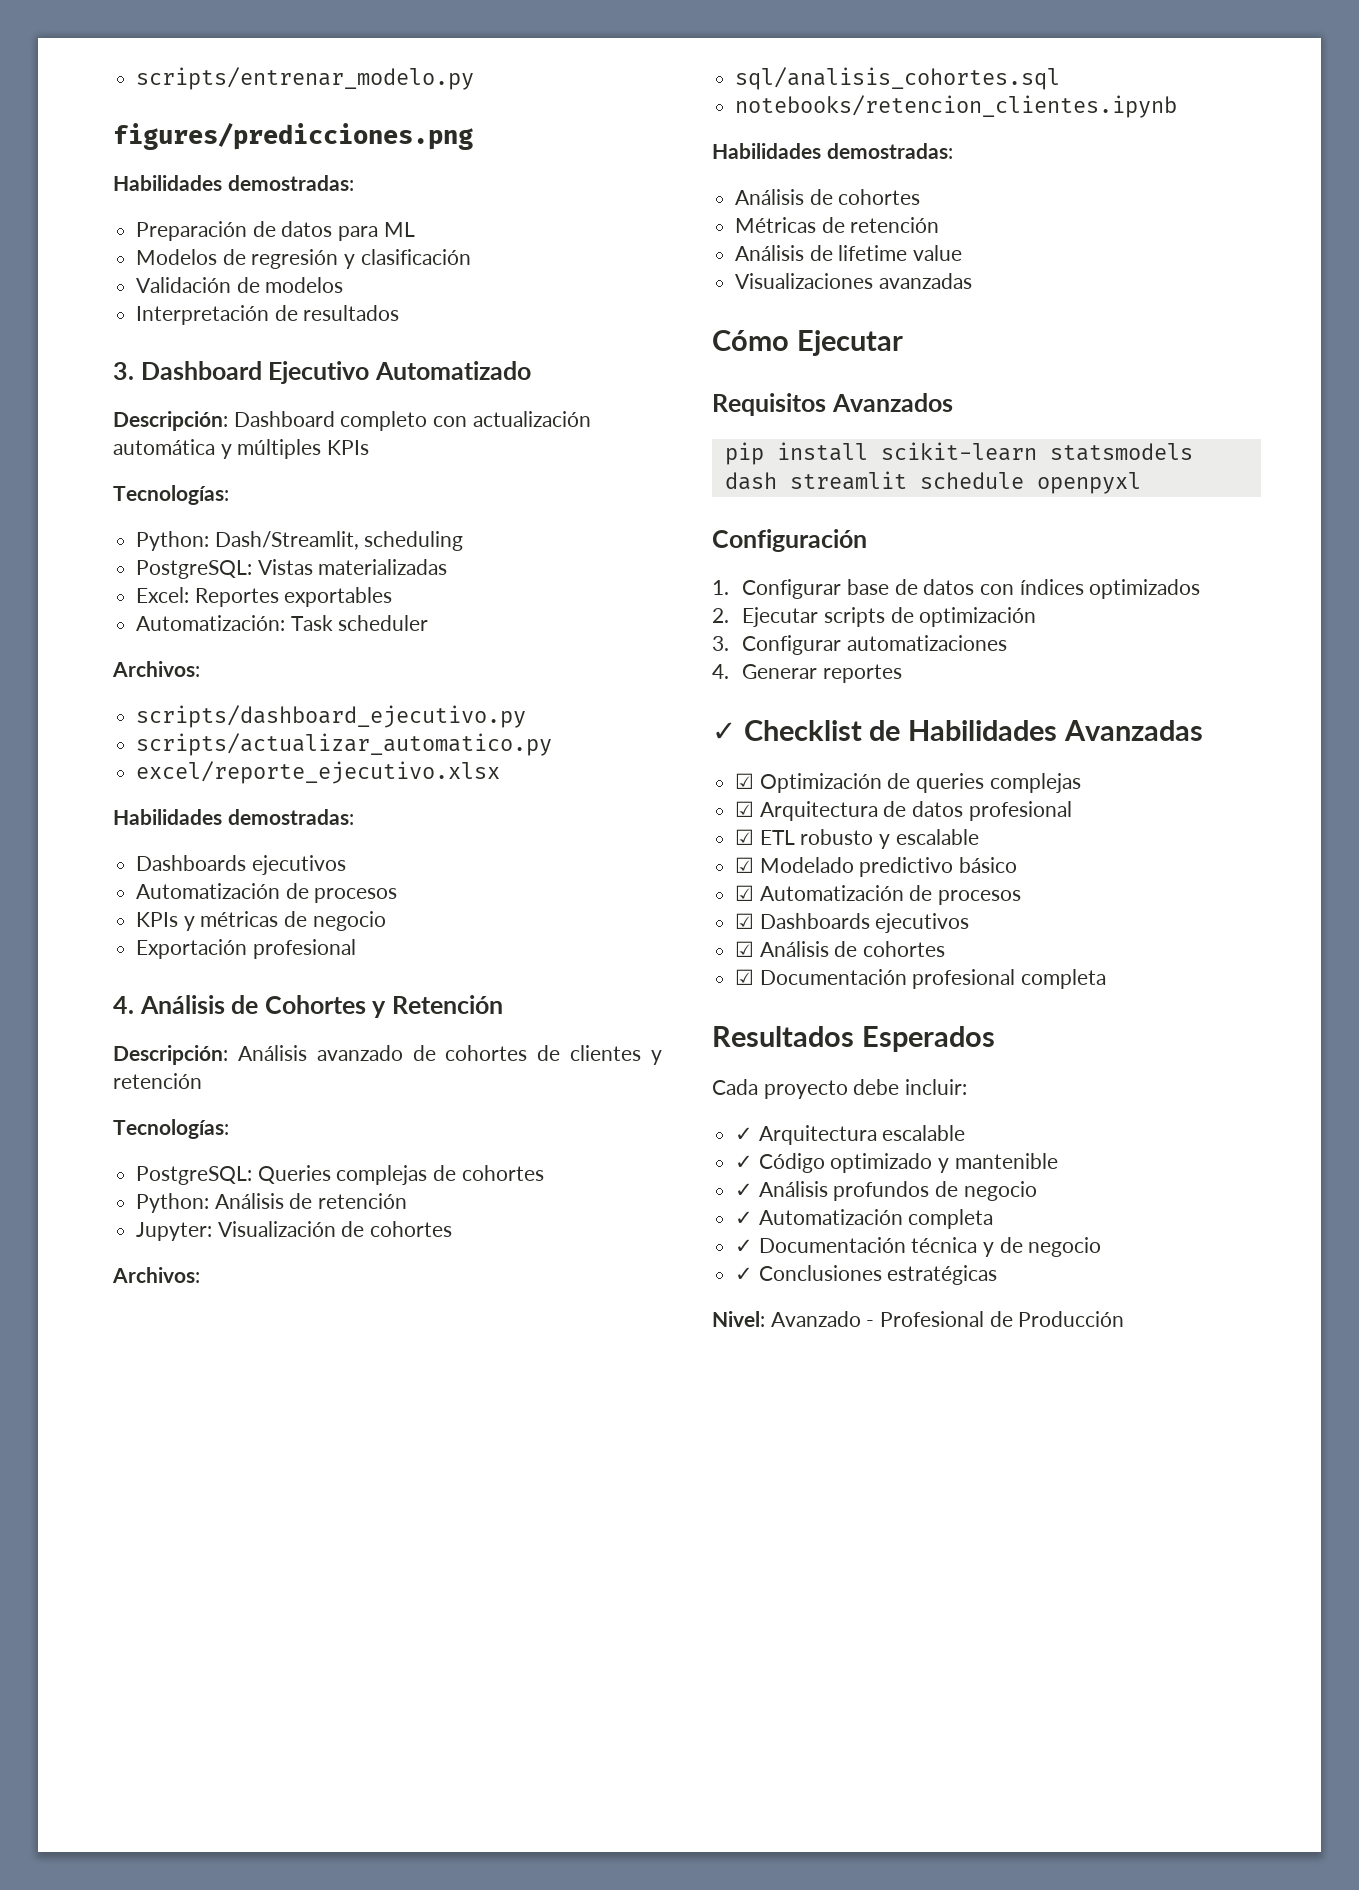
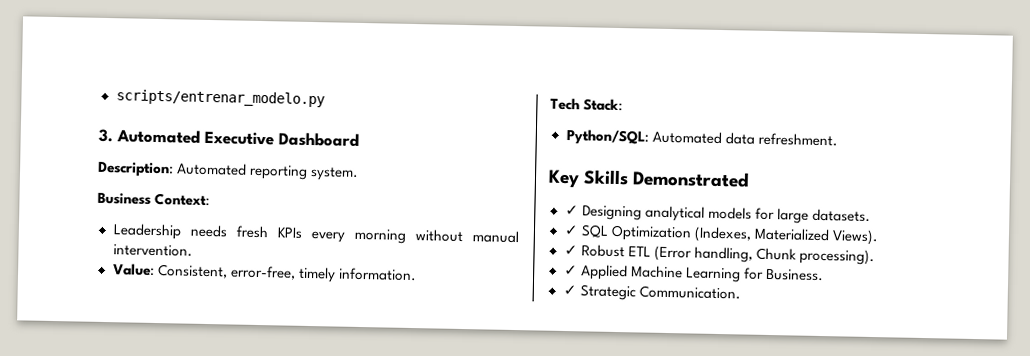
- figures/predicciones.png
- Habilidades demostradas:
- Preparación de datos para ML
- Modelos de regresión y clasificación
- Validación de modelos
- Interpretación de resultados
- 3. Dashboard Ejecutivo Automatizado
- Descripción: Dashboard completo con actualización automática y múltiples KPIs
- Tecnologías:
- Python: Dash/Streamlit, scheduling
- PostgreSQL: Vistas materializadas
- Excel: Reportes exportables
- Automatización: Task scheduler
- Archivos:
- scripts/dashboard_ejecutivo.py
- scripts/actualizar_automatico.py
- excel/reporte_ejecutivo.xlsx
- Habilidades demostradas:
- Dashboards ejecutivos
- Automatización de procesos
- KPIs y métricas de negocio
- Exportación profesional
- 4. Análisis de Cohortes y Retención
- Descripción: Análisis avanzado de cohortes de clientes y retención
- Tecnologías:
- PostgreSQL: Queries complejas de cohortes
- Python: Análisis de retención
- Jupyter: Visualización de cohortes
- Archivos:
- sql/analisis_cohortes.sql
- notebooks/retencion_clientes.ipynb
- Habilidades demostradas:
- Análisis de cohortes
- Métricas de retención
- Análisis de lifetime value
- Visualizaciones avanzadas
- Cómo Ejecutar
- Requisitos Avanzados
- pip install scikit-learn statsmodels dash streamlit schedule openpyxl
- Configuración
- 1. Configurar base de datos con índices optimizados
- 2. Ejecutar scripts de optimización
- 3. Configurar automatizaciones
- 4. Generar reportes
- ✓ Checklist de Habilidades Avanzadas
- ☑ Optimización de queries complejas
- ☑ Arquitectura de datos profesional
- ☑ ETL robusto y escalable
- ☑ Modelado predictivo básico
- ☑ Automatización de procesos
- ☑ Dashboards ejecutivos
- ☑ Análisis de cohortes
- ☑ Documentación profesional completa
- Resultados Esperados
- Cada proyecto debe incluir:
- ✓ Arquitectura escalable
- ✓ Código optimizado y mantenible
- ✓ Análisis profundos de negocio
- ✓ Automatización completa
- ✓ Documentación técnica y de negocio
- ✓ Conclusiones estratégicas
- Nivel: Avanzado - Profesional de Producción
+ 3. Automated Executive Dashboard
+ Description: Automated reporting system.
+ Business Context:
+ Leadership needs fresh KPIs every morning without manual intervention.
+ Value: Consistent, error-free, timely information.
+ Tech Stack:
+ Python/SQL: Automated data refreshment.
+ Key Skills Demonstrated
+ ✓ Designing analytical models for large datasets.
+ ✓ SQL Optimization (Indexes, Materialized Views).
+ ✓ Robust ETL (Error handling, Chunk processing).
+ ✓ Applied Machine Learning for Business.
+ ✓ Strategic Communication.

